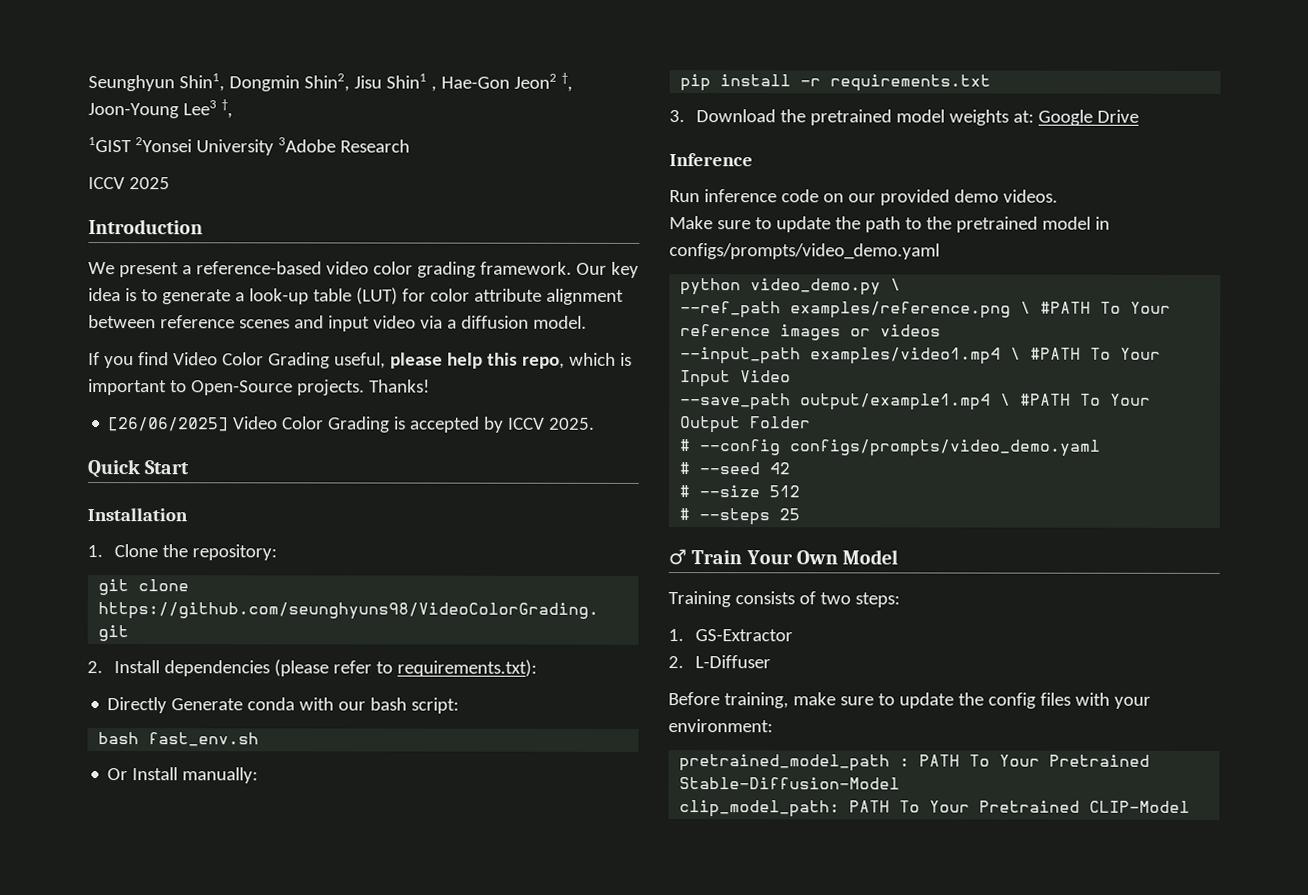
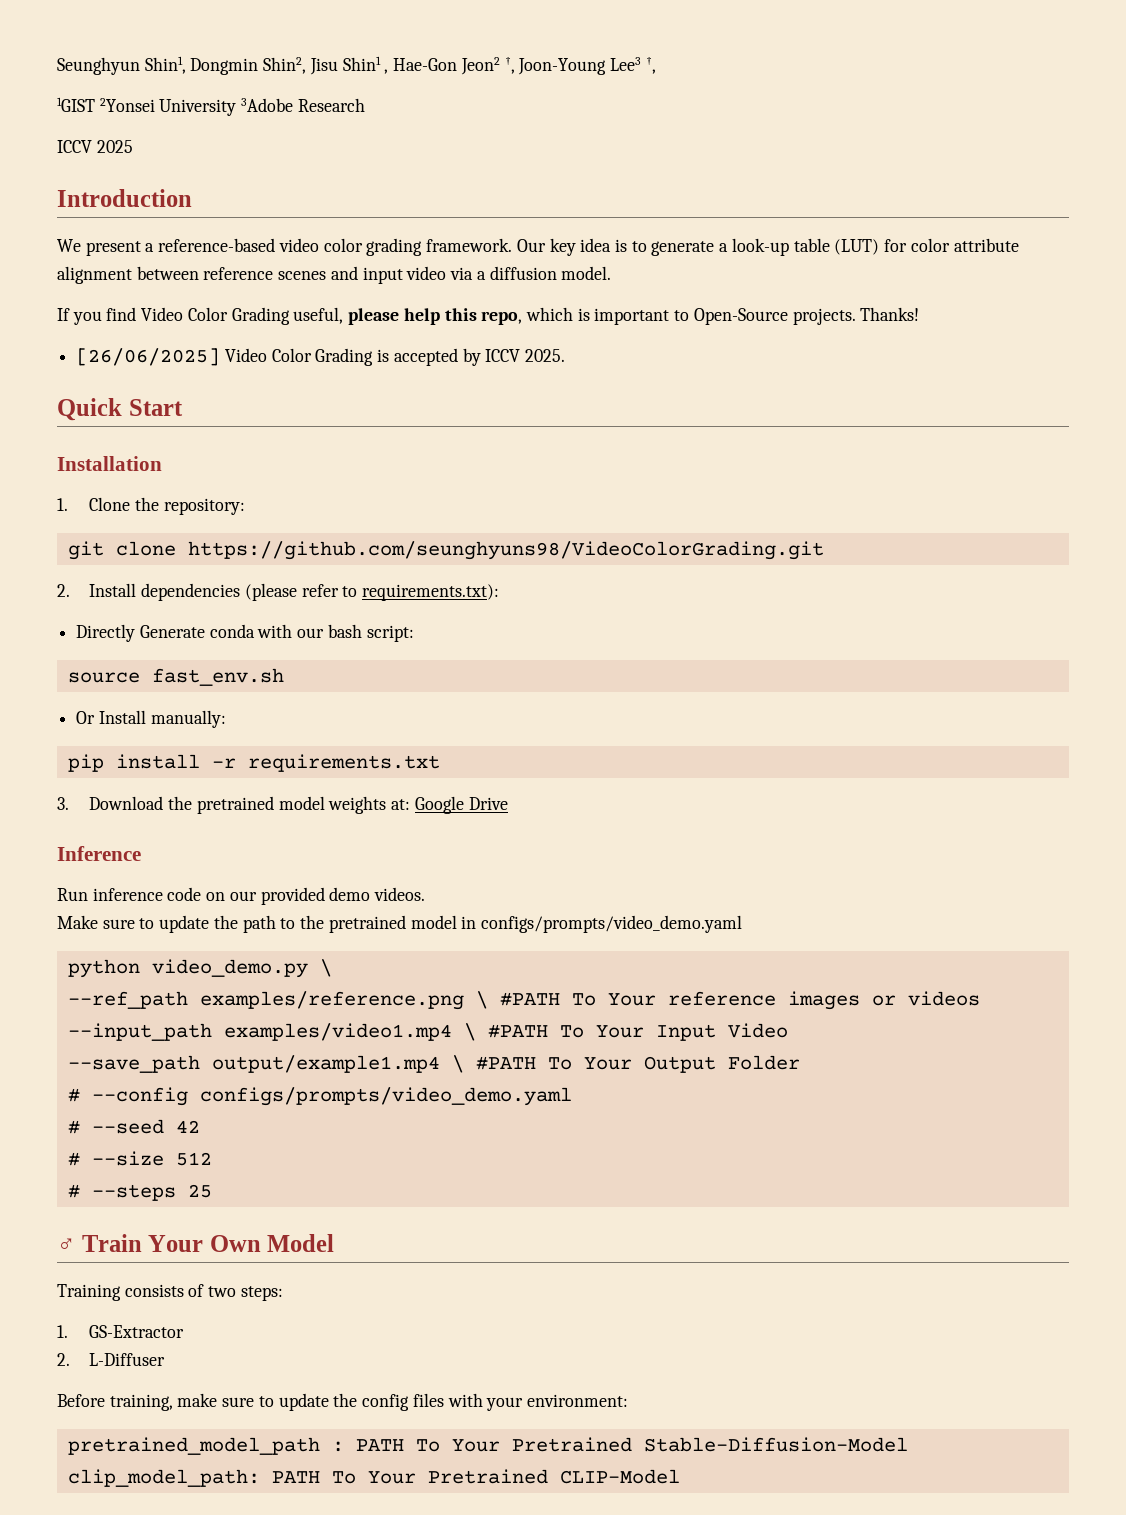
- bash fast_env.sh
+ source fast_env.sh

